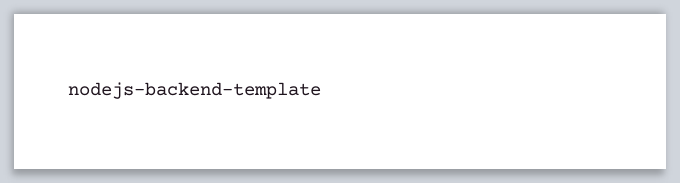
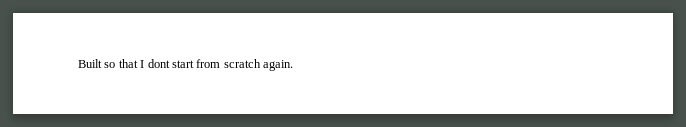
- nodejs-backend-template
+ Built so that I dont start from scratch again.

